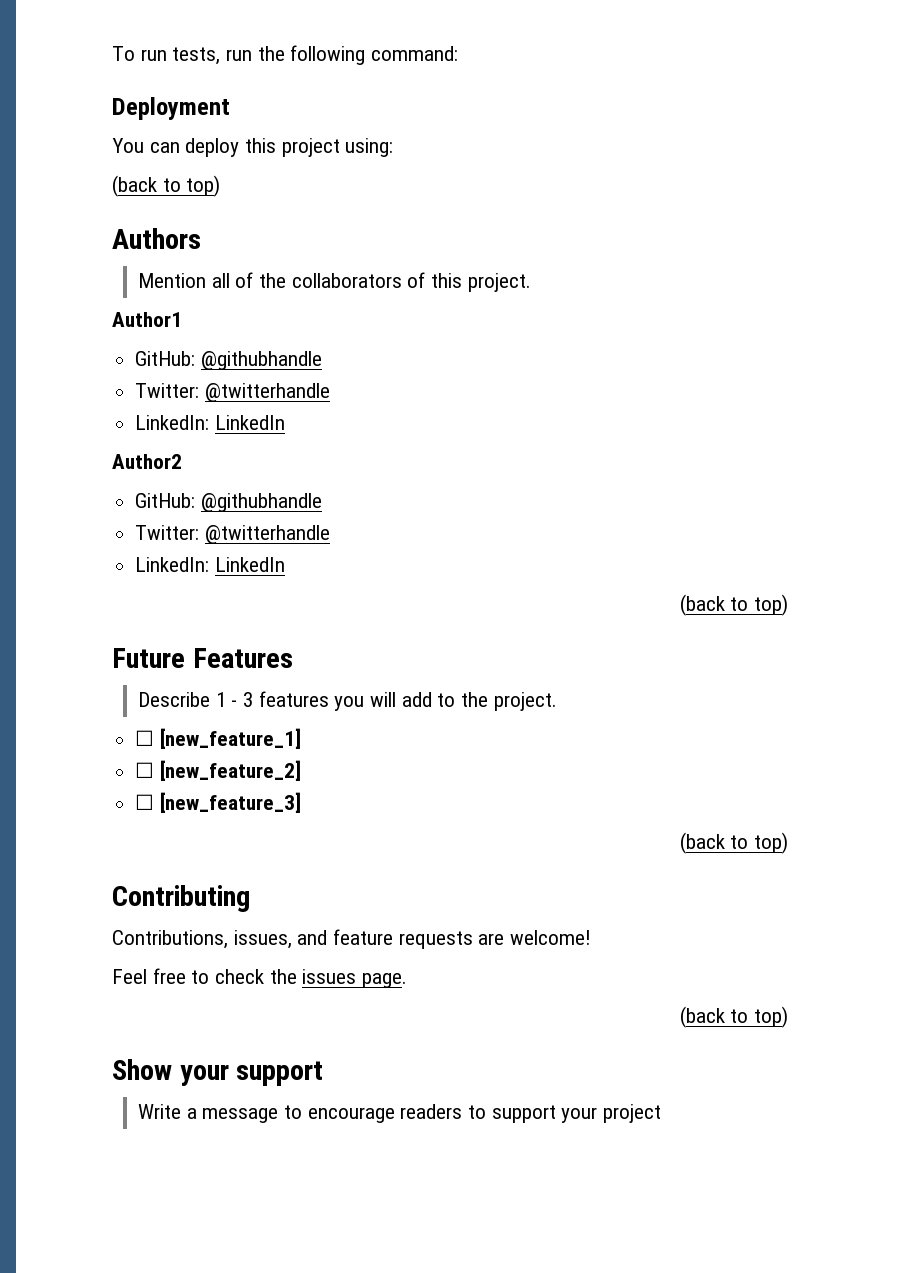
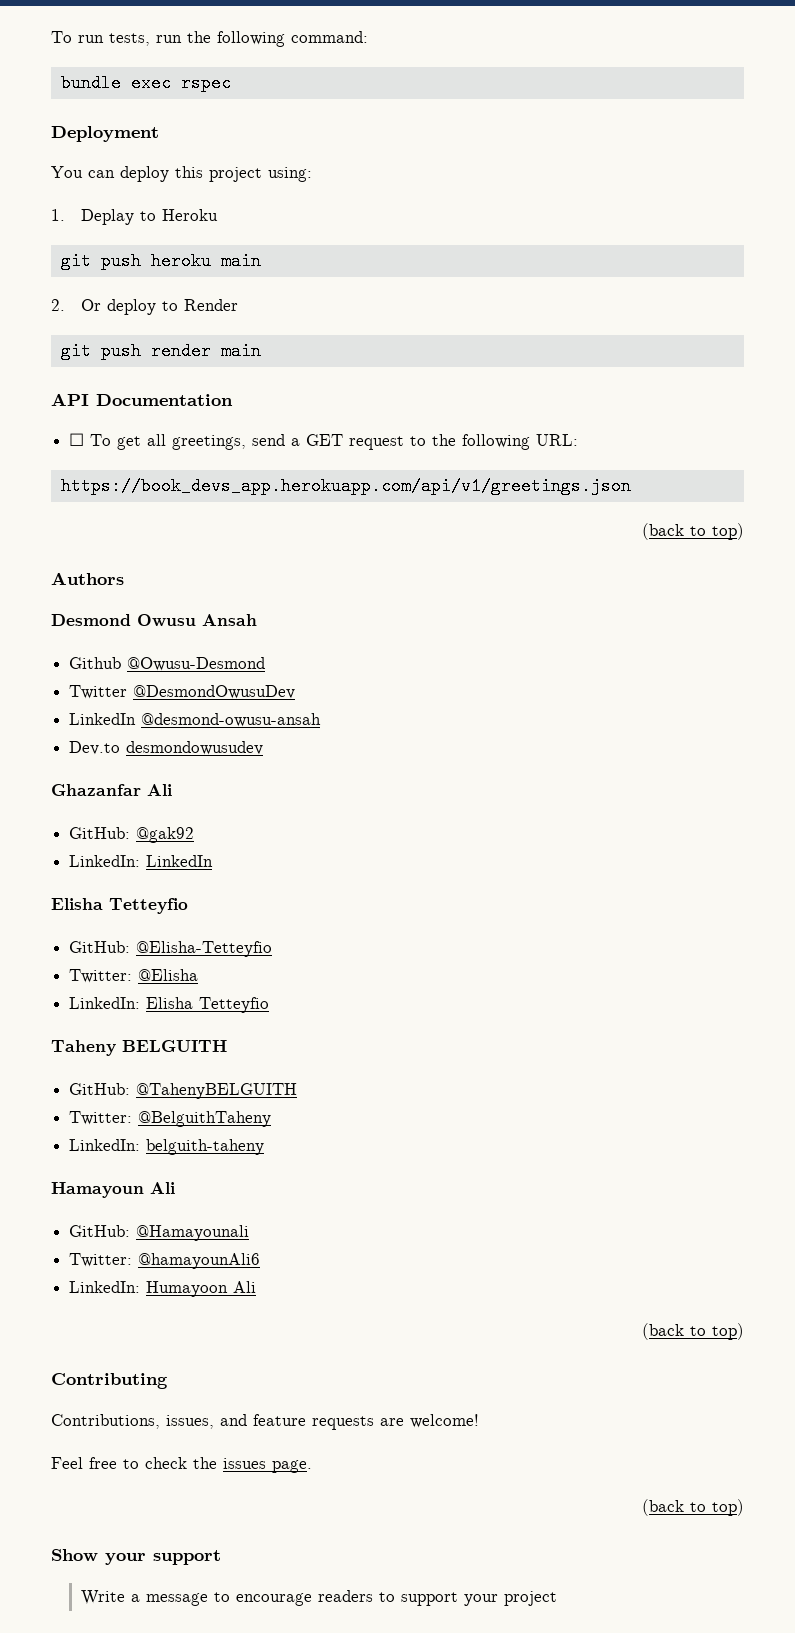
+ bundle exec rspec
  You can deploy this project using:
+ 1. Deplay to Heroku
+ git push heroku main
+ 2. Or deploy to Render
+ git push render main
+ API Documentation
+ ☐ To get all greetings, send a GET request to the following URL:
+ https://book_devs_app.herokuapp.com/api/v1/greetings.json
  (back to top)
  Authors
- Mention all of the collaborators of this project.
- Author1
- GitHub: @githubhandle
- Twitter: @twitterhandle
+ Desmond Owusu Ansah
+ Github @Owusu-Desmond
+ Twitter @DesmondOwusuDev
+ LinkedIn @desmond-owusu-ansah
+ Dev.to desmondowusudev
+ Ghazanfar Ali
+ GitHub: @gak92
  LinkedIn: LinkedIn
- Author2
- GitHub: @githubhandle
- Twitter: @twitterhandle
- LinkedIn: LinkedIn
- (back to top)
- Future Features
- Describe 1 - 3 features you will add to the project.
- ☐ [new_feature_1]
- ☐ [new_feature_2]
- ☐ [new_feature_3]
+ Elisha Tetteyfio
+ GitHub: @Elisha-Tetteyfio
+ Twitter: @Elisha
+ LinkedIn: Elisha Tetteyfio
+ Taheny BELGUITH
+ GitHub: @TahenyBELGUITH
+ Twitter: @BelguithTaheny
+ LinkedIn: belguith-taheny
+ Hamayoun Ali
+ GitHub: @Hamayounali
+ Twitter: @hamayounAli6
+ LinkedIn: Humayoon Ali

